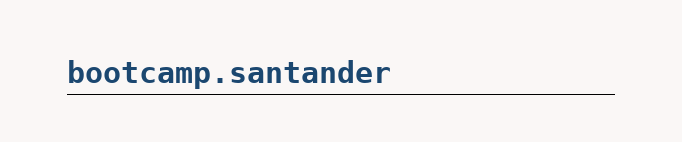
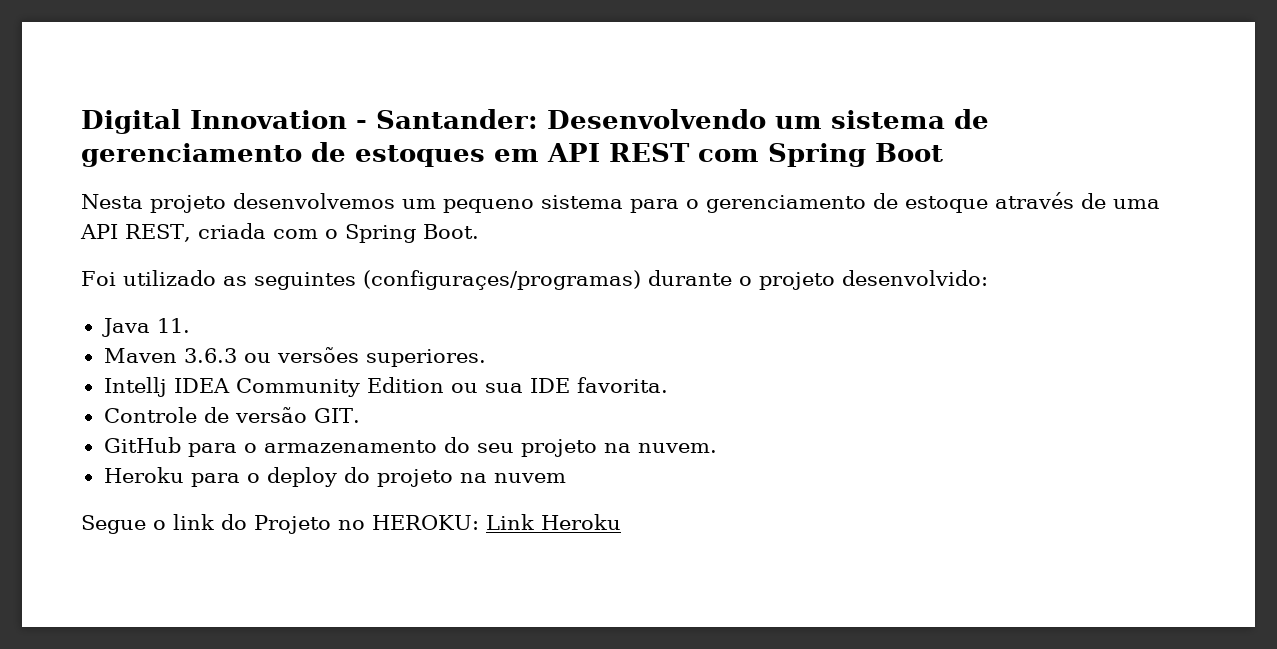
- bootcamp.santander
+ Digital Innovation - Santander: Desenvolvendo um sistema de gerenciamento de estoques em API REST com Spring Boot
+ Nesta projeto desenvolvemos um pequeno sistema para o gerenciamento de estoque através de uma API REST, criada com o Spring Boot.
+ Foi utilizado as seguintes (configuraçes/programas) durante o projeto desenvolvido:
+ Java 11.
+ Maven 3.6.3 ou versões superiores.
+ Intellj IDEA Community Edition ou sua IDE favorita.
+ Controle de versão GIT.
+ GitHub para o armazenamento do seu projeto na nuvem.
+ Heroku para o deploy do projeto na nuvem
+ Segue o link do Projeto no HEROKU: Link Heroku

